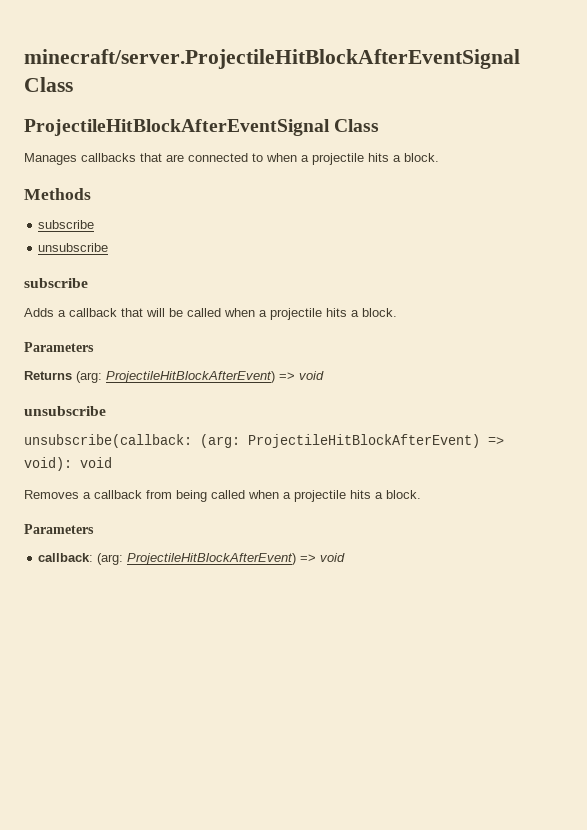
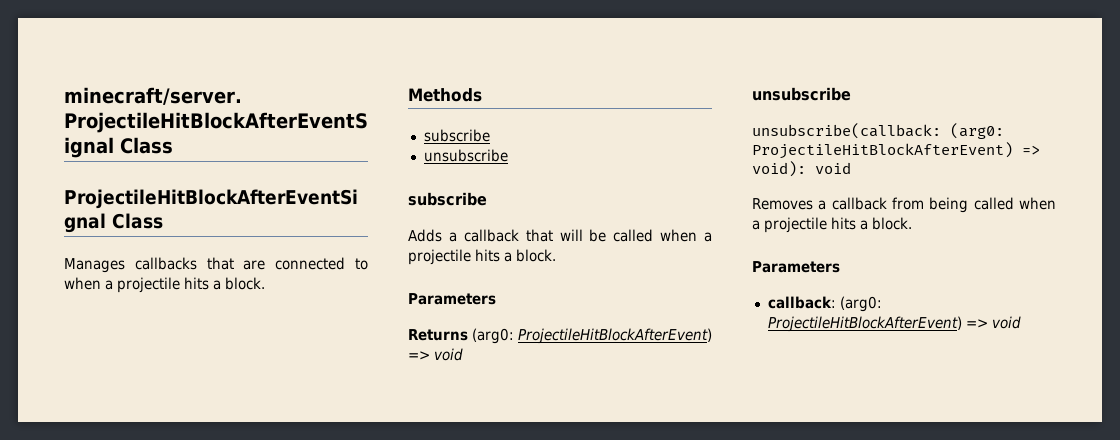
- Returns (arg: ProjectileHitBlockAfterEvent) => void
+ Returns (arg0: ProjectileHitBlockAfterEvent) => void
- unsubscribe(callback: (arg: ProjectileHitBlockAfterEvent) => void): void
+ unsubscribe(callback: (arg0: ProjectileHitBlockAfterEvent) => void): void
- callback: (arg: ProjectileHitBlockAfterEvent) => void
+ callback: (arg0: ProjectileHitBlockAfterEvent) => void

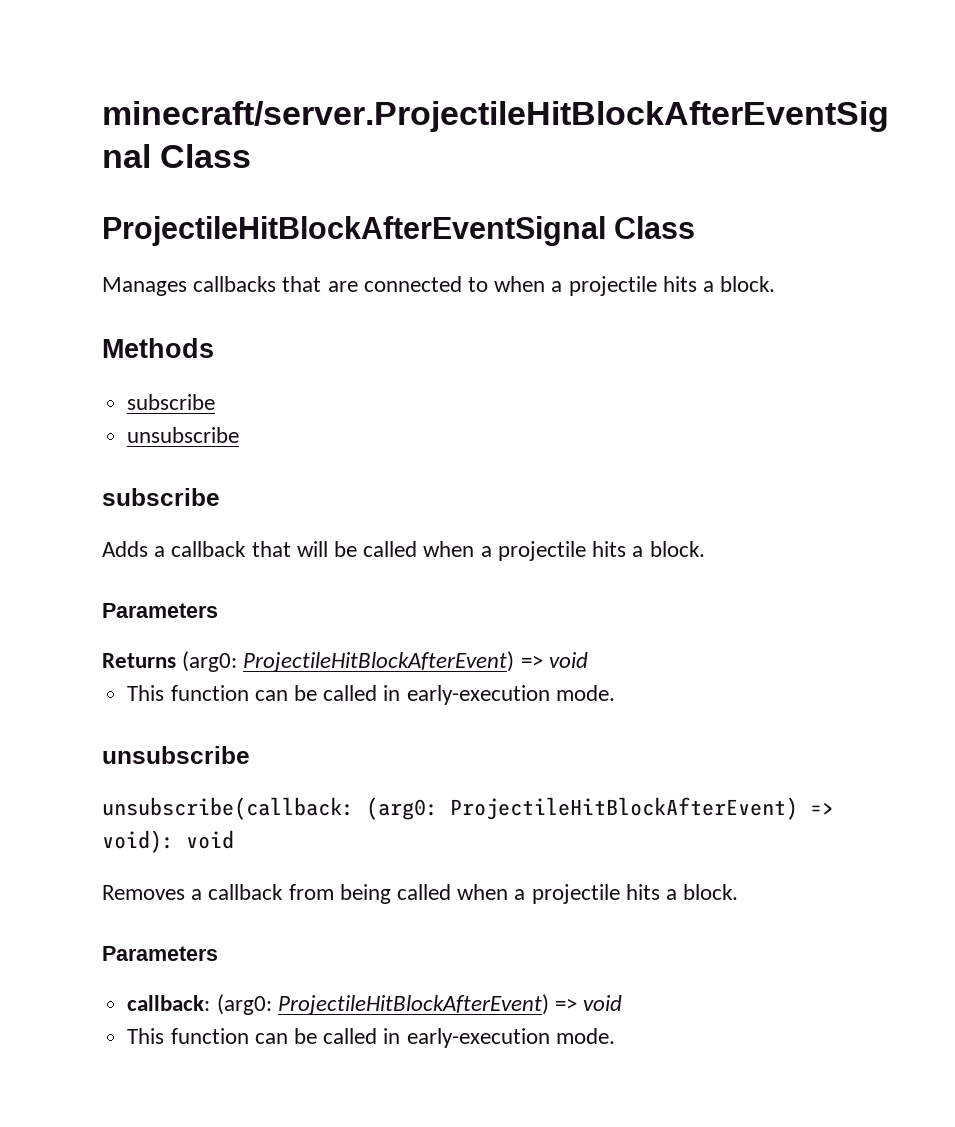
  Returns (arg0: ProjectileHitBlockAfterEvent) => void
+ This function can be called in early-execution mode.
  callback: (arg0: ProjectileHitBlockAfterEvent) => void
+ This function can be called in early-execution mode.

